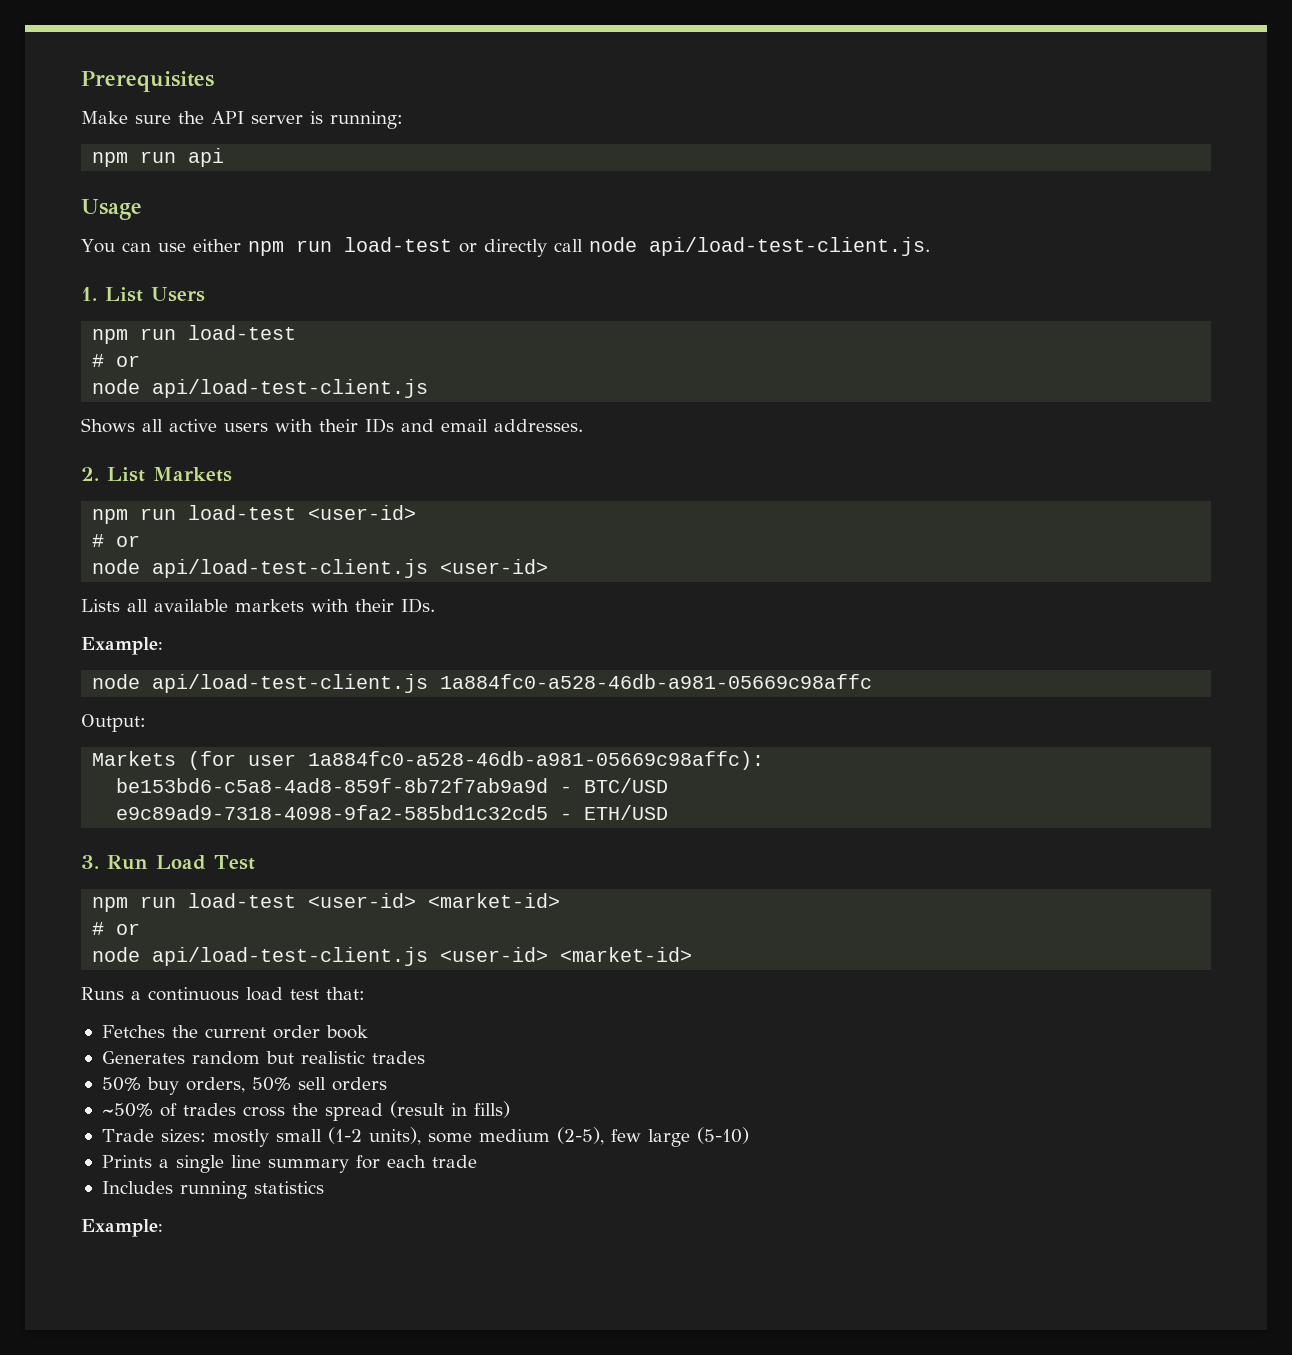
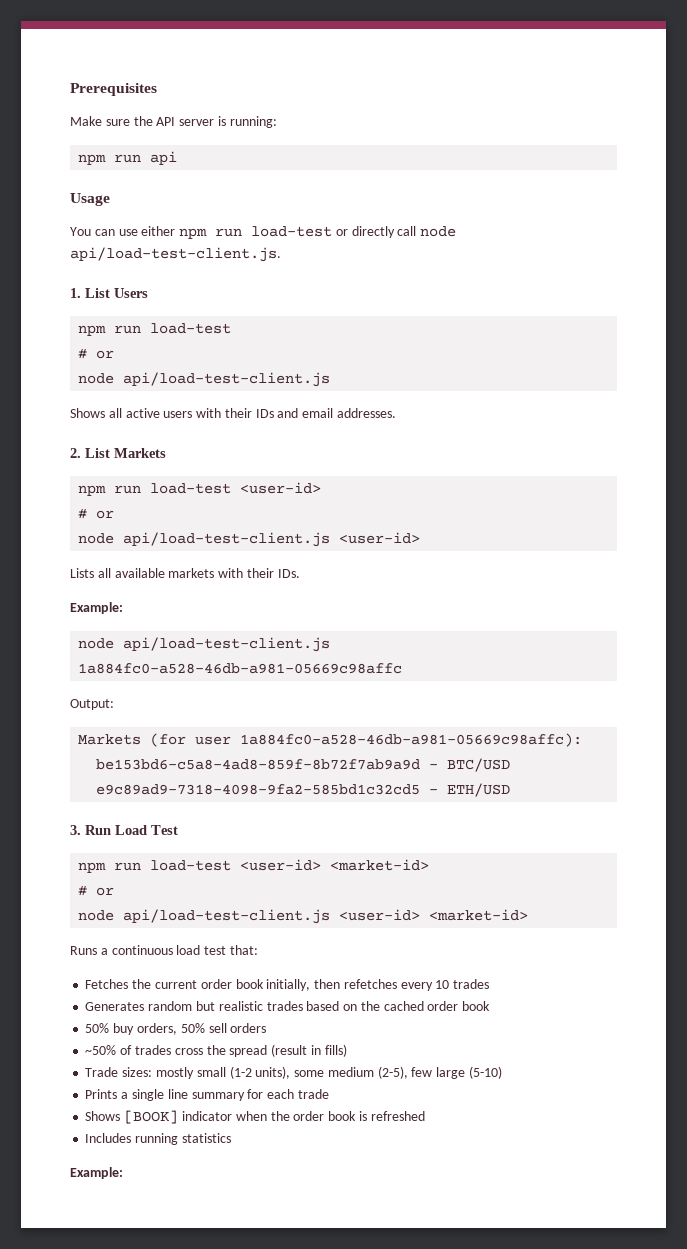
- Fetches the current order book
+ Fetches the current order book initially, then refetches every 10 trades
- Generates random but realistic trades
+ Generates random but realistic trades based on the cached order book
+ Shows [BOOK] indicator when the order book is refreshed

